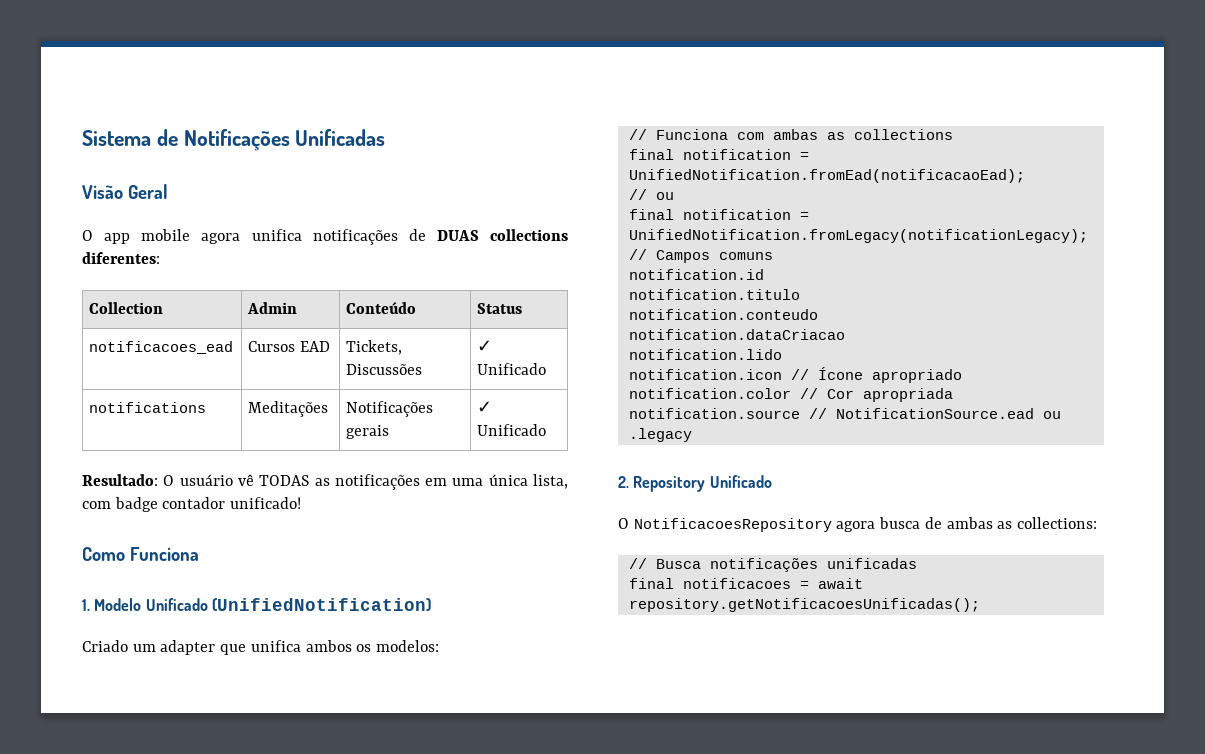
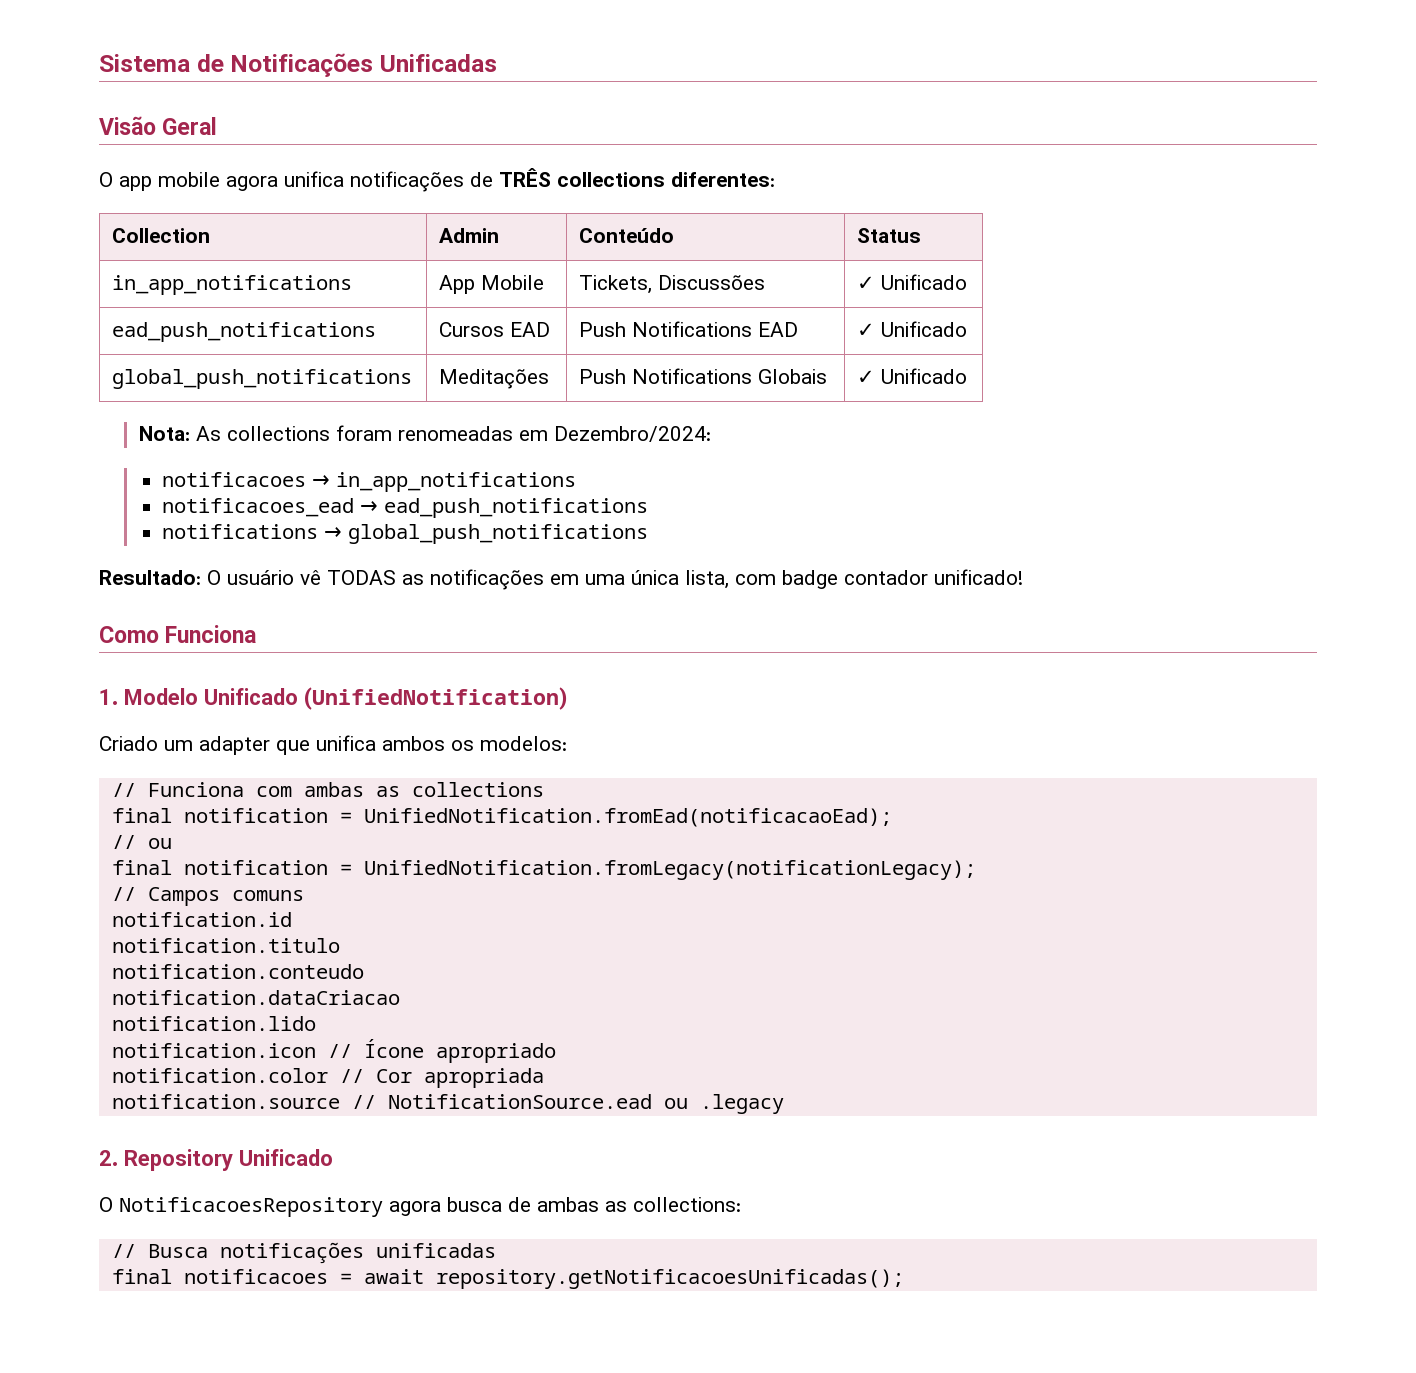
- O app mobile agora unifica notificações de DUAS collections diferentes:
+ O app mobile agora unifica notificações de TRÊS collections diferentes:
- notificacoes_ead | Cursos EAD | Tickets, Discussões | ✓ Unificado
+ in_app_notifications | App Mobile | Tickets, Discussões | ✓ Unificado
- notifications | Meditações | Notificações gerais | ✓ Unificado
+ ead_push_notifications | Cursos EAD | Push Notifications EAD | ✓ Unificado
+ global_push_notifications | Meditações | Push Notifications Globais | ✓ Unificado
+ Nota: As collections foram renomeadas em Dezembro/2024:
+ notificacoes → in_app_notifications
+ notificacoes_ead → ead_push_notifications
+ notifications → global_push_notifications

